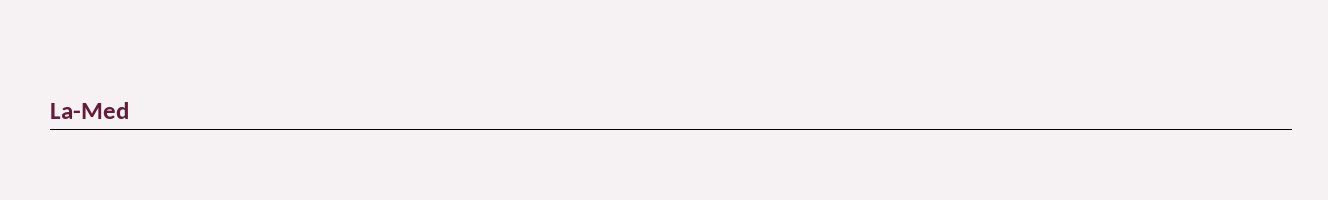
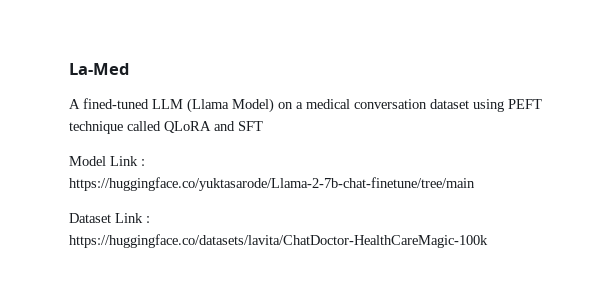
+ A fined-tuned LLM (Llama Model) on a medical conversation dataset using PEFT technique called QLoRA and SFT
+ Model Link : https://huggingface.co/yuktasarode/Llama-2-7b-chat-finetune/tree/main
+ Dataset Link : https://huggingface.co/datasets/lavita/ChatDoctor-HealthCareMagic-100k

